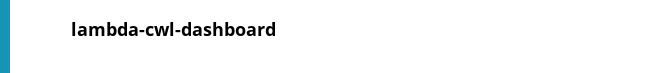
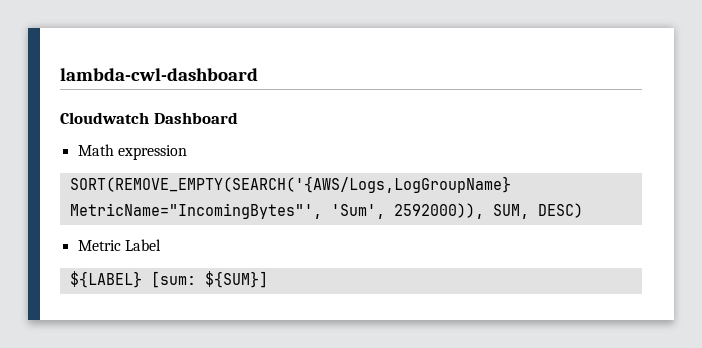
+ Cloudwatch Dashboard
+ Math expression
+ SORT(REMOVE_EMPTY(SEARCH('{AWS/Logs,LogGroupName} MetricName="IncomingBytes"', 'Sum', 2592000)), SUM, DESC)
+ Metric Label
+ ${LABEL} [sum: ${SUM}]

